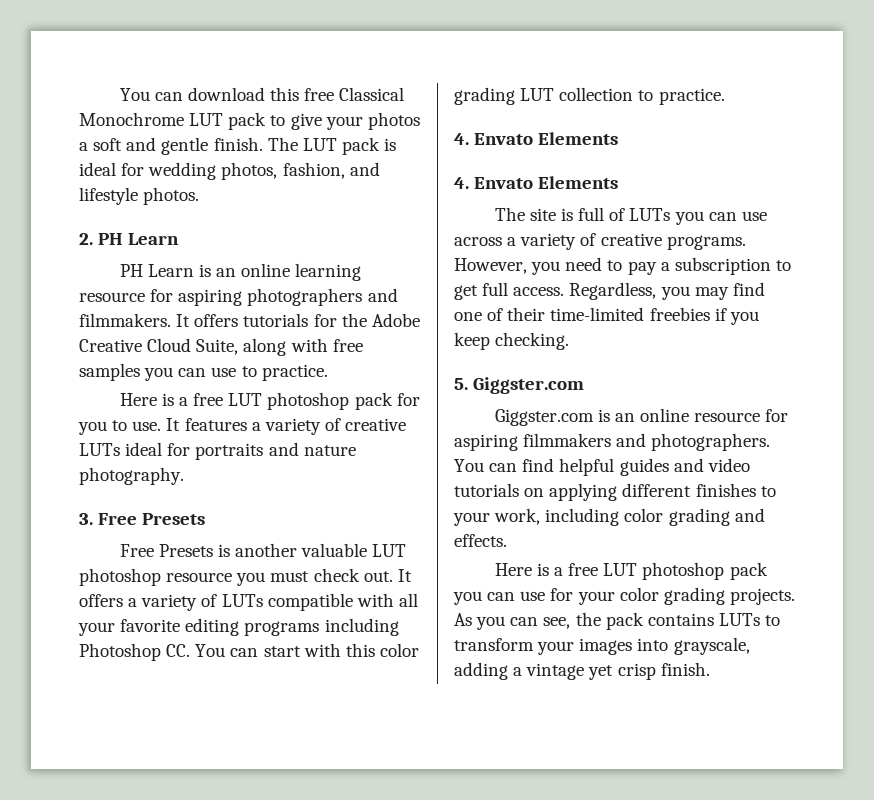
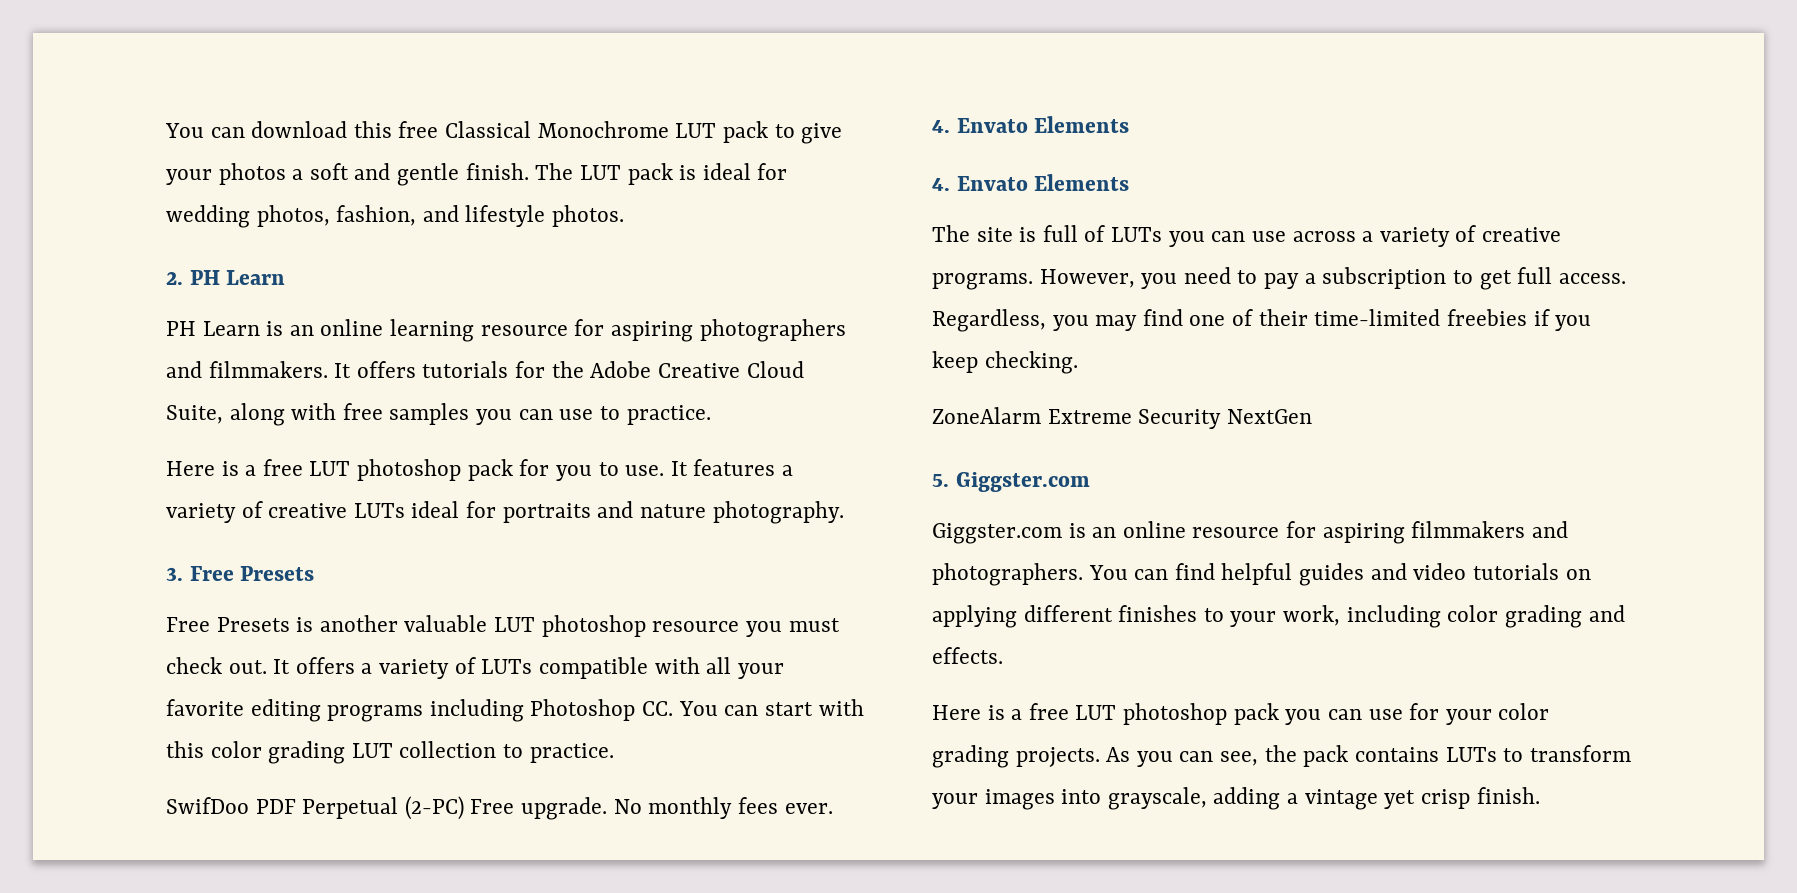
+ SwifDoo PDF Perpetual (2-PC) Free upgrade. No monthly fees ever.
+ ZoneAlarm Extreme Security NextGen

